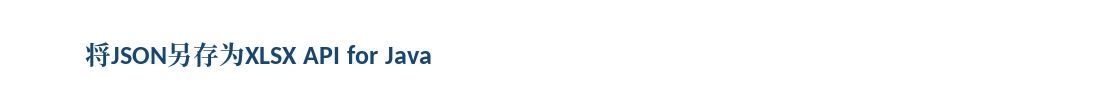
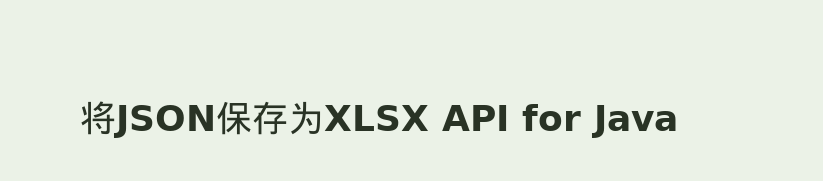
- 将JSON另存为XLSX API for Java
+ 将JSON保存为XLSX API for Java

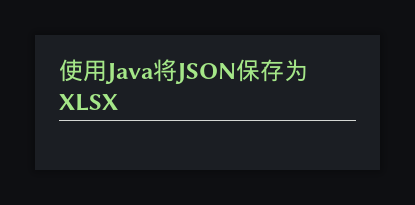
- 将JSON保存为XLSX API for Java
+ 使用Java将JSON保存为XLSX

